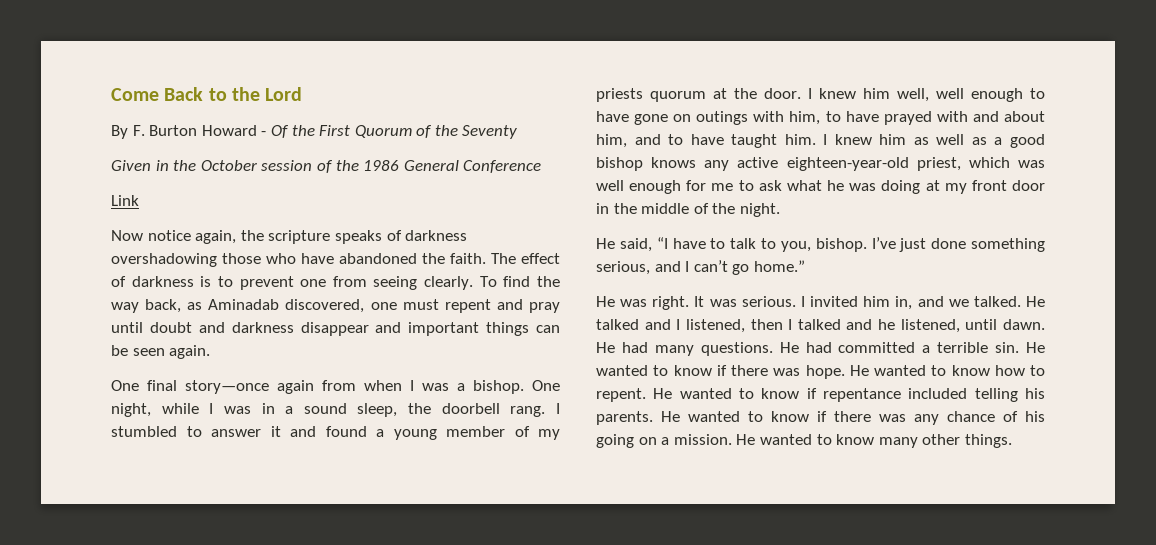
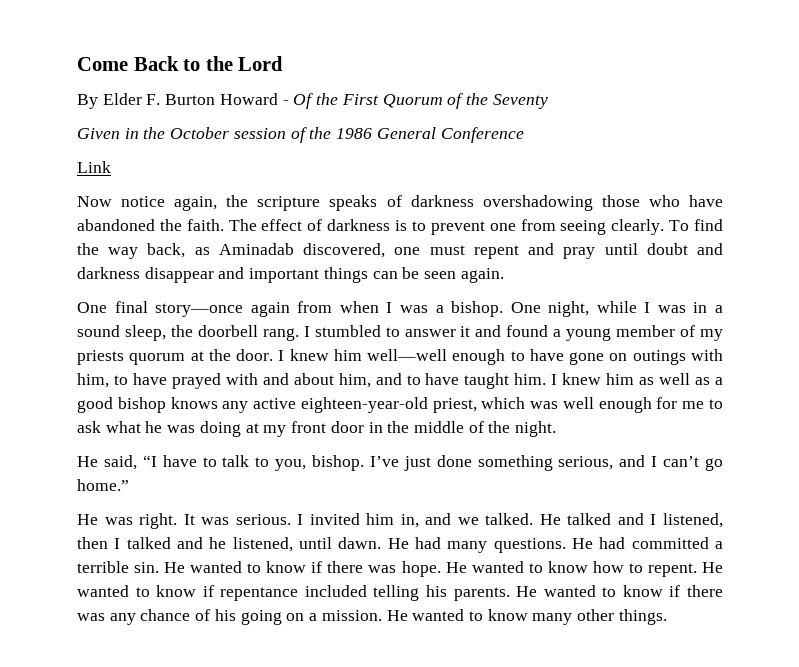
- By F. Burton Howard - Of the First Quorum of the Seventy
+ By Elder F. Burton Howard - Of the First Quorum of the Seventy
- I knew him well, well enough to have gone on outings with him, to have prayed with and about him, and to have taught him.
+ I knew him well—well enough to have gone on outings with him, to have prayed with and about him, and to have taught him.

